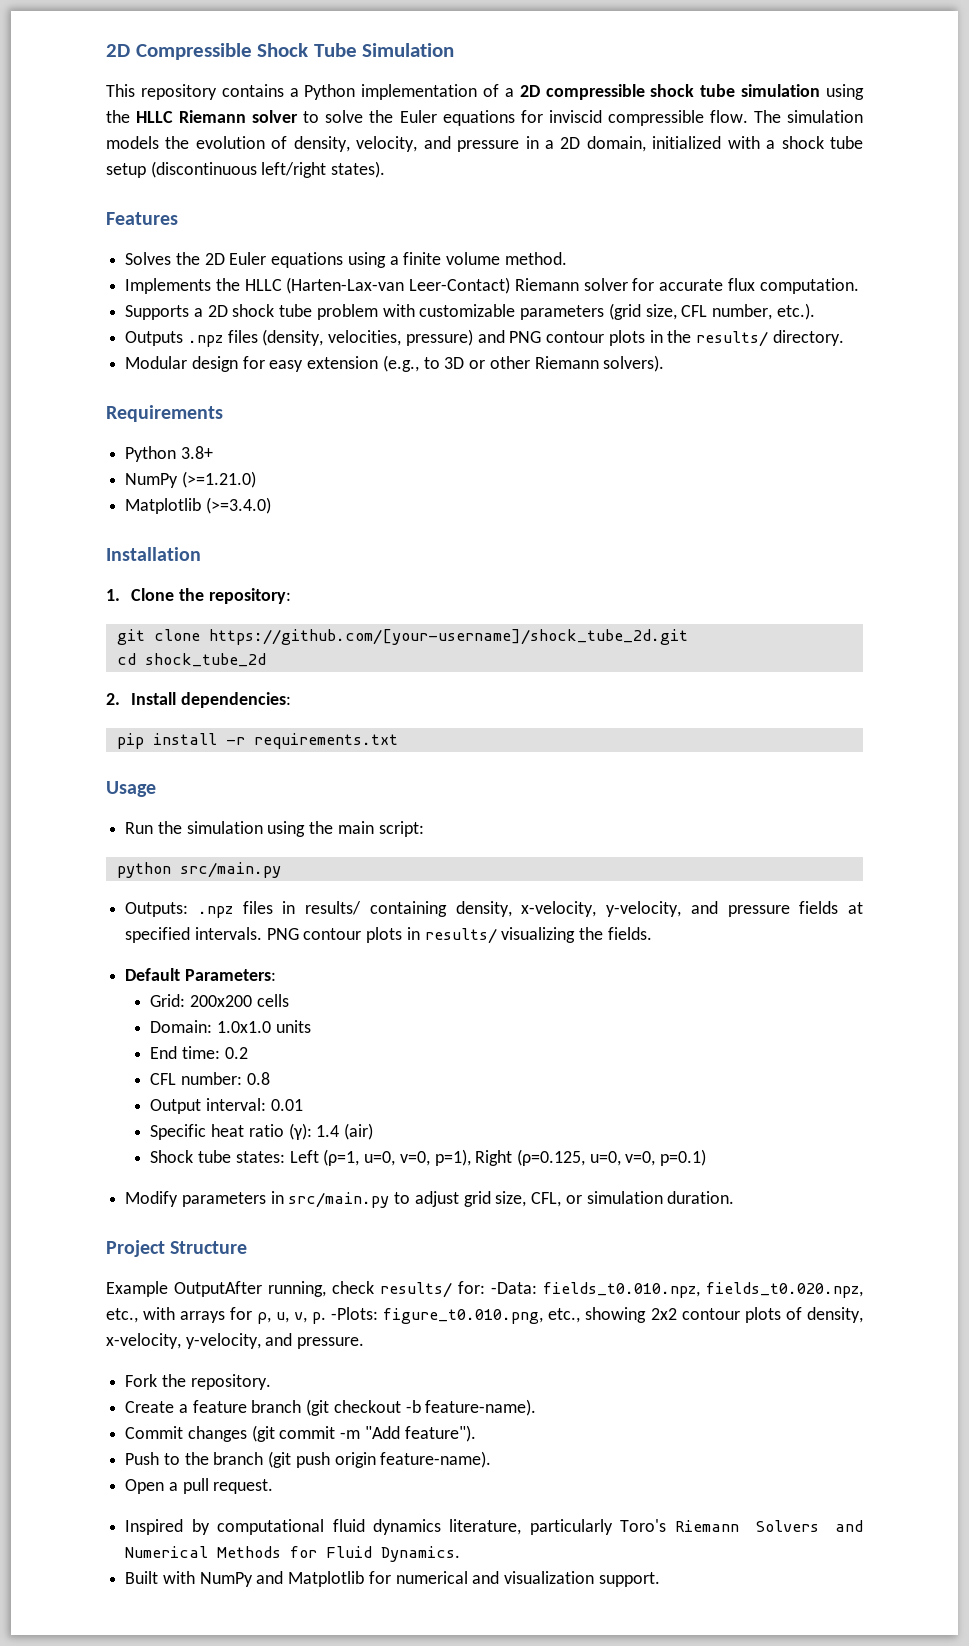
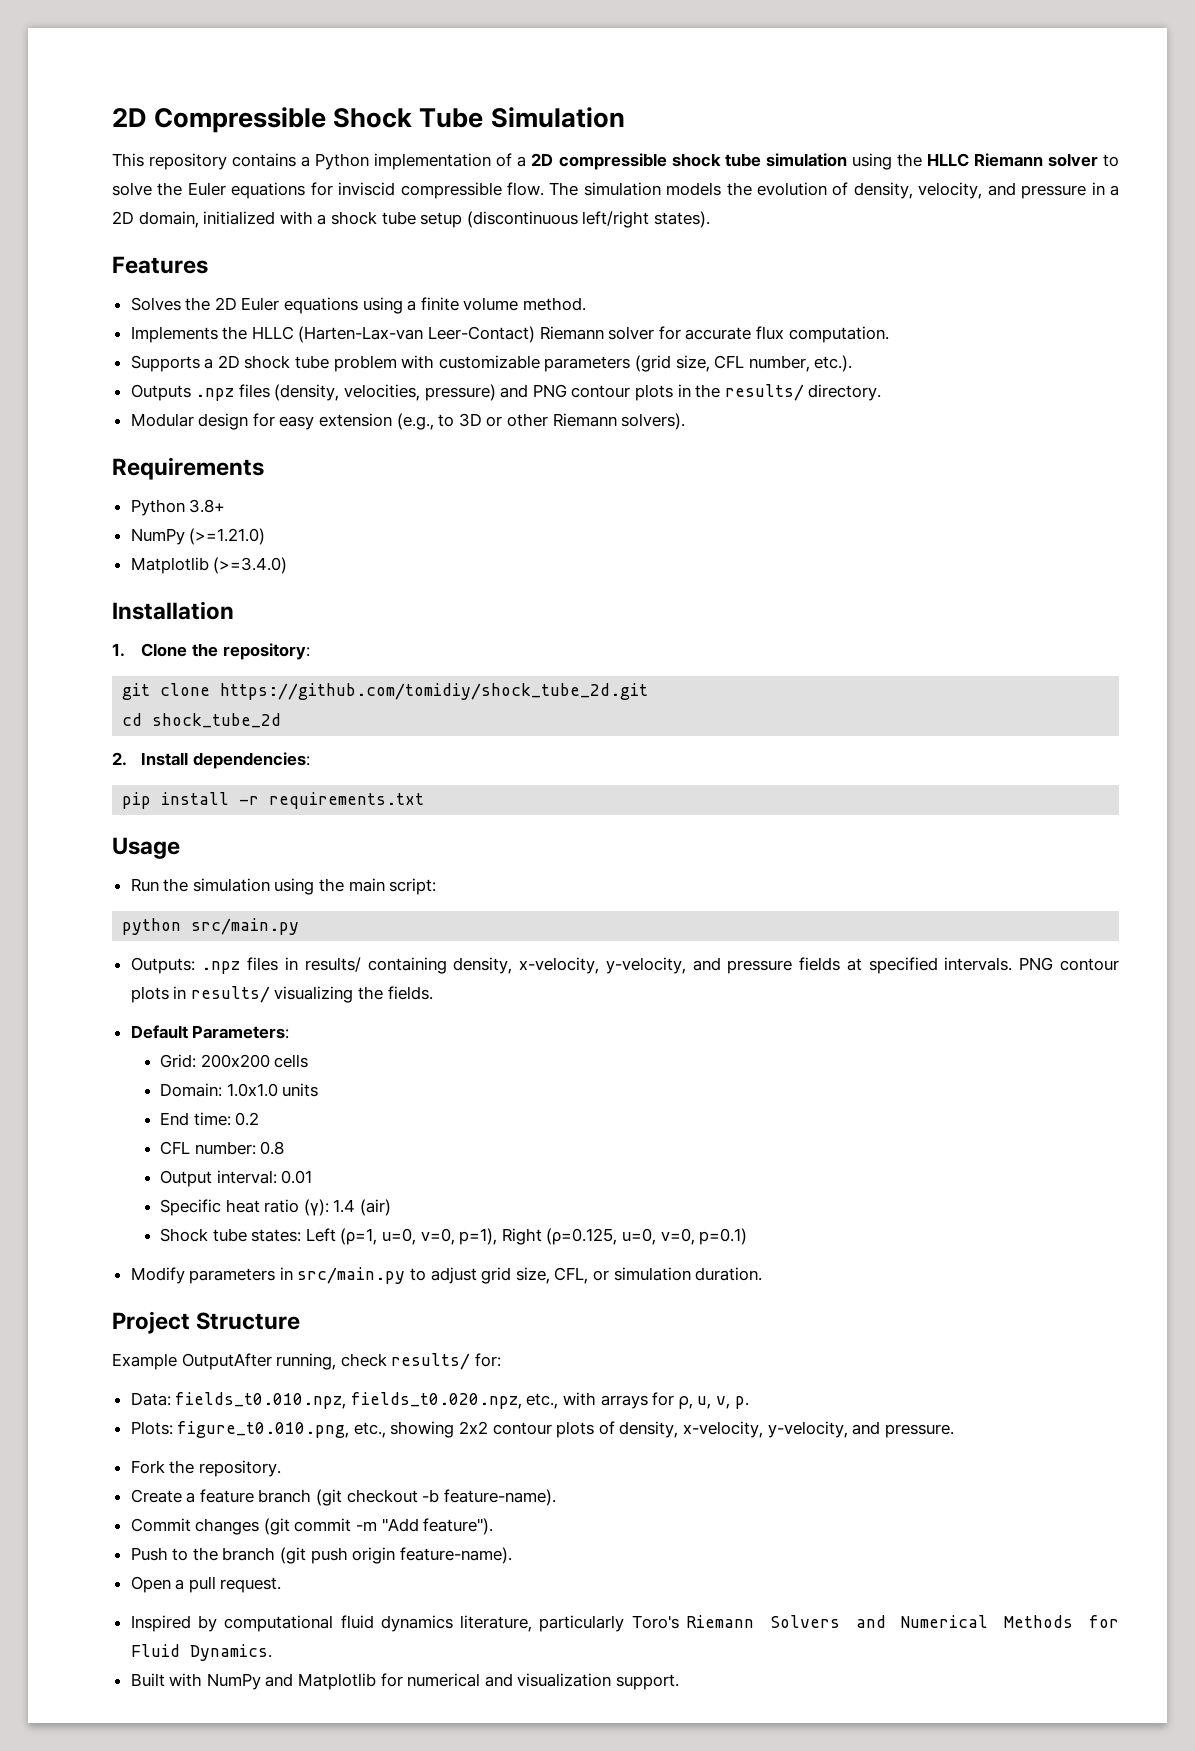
- git clone https://github.com/[your-username]/shock_tube_2d.git
+ git clone https://github.com/tomidiy/shock_tube_2d.git
- Example OutputAfter running, check results/ for: -Data: fields_t0.010.npz, fields_t0.020.npz, etc., with arrays for ρ, u, v, p. -Plots: figure_t0.010.png, etc., showing 2x2 contour plots of density, x-velocity, y-velocity, and pressure.
+ Example OutputAfter running, check results/ for:
+ Data: fields_t0.010.npz, fields_t0.020.npz, etc., with arrays for ρ, u, v, p.
+ Plots: figure_t0.010.png, etc., showing 2x2 contour plots of density, x-velocity, y-velocity, and pressure.

